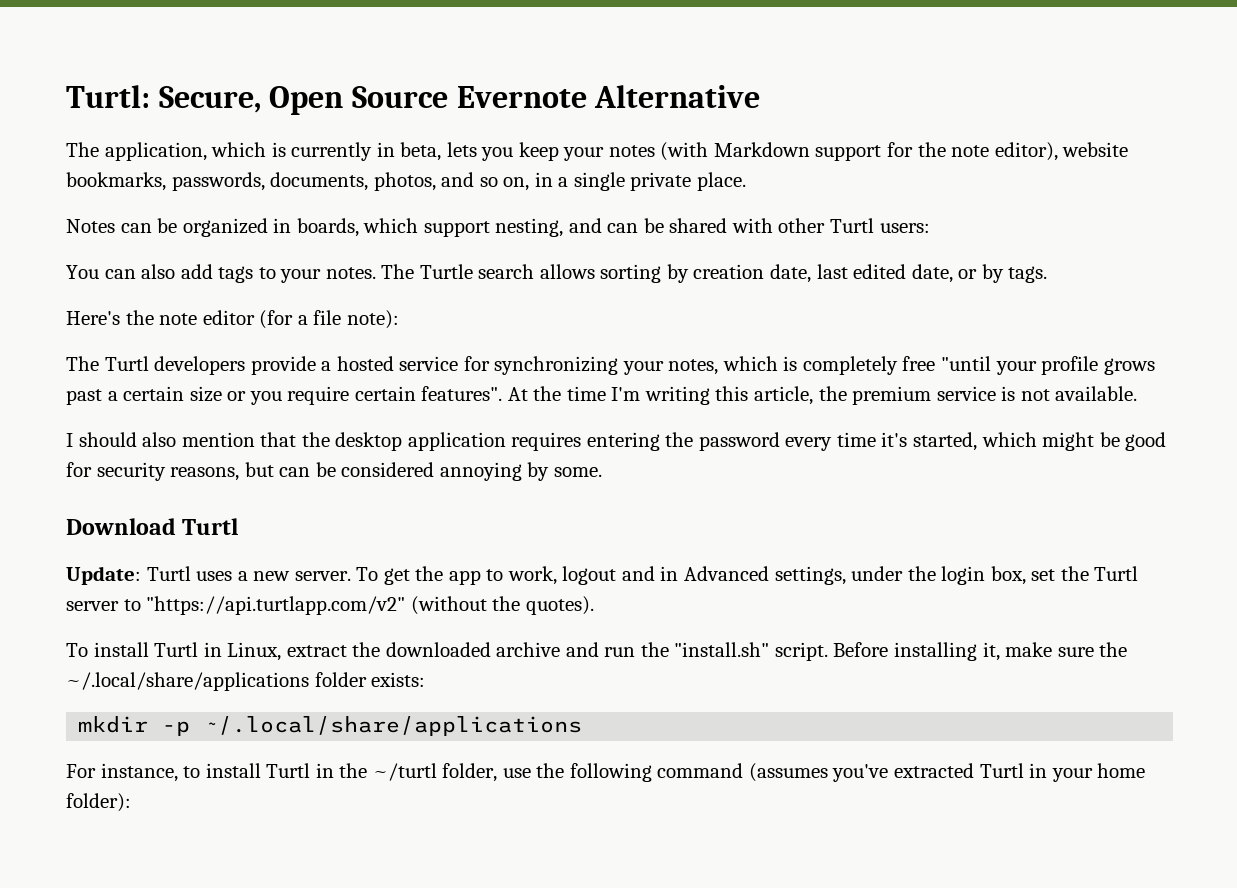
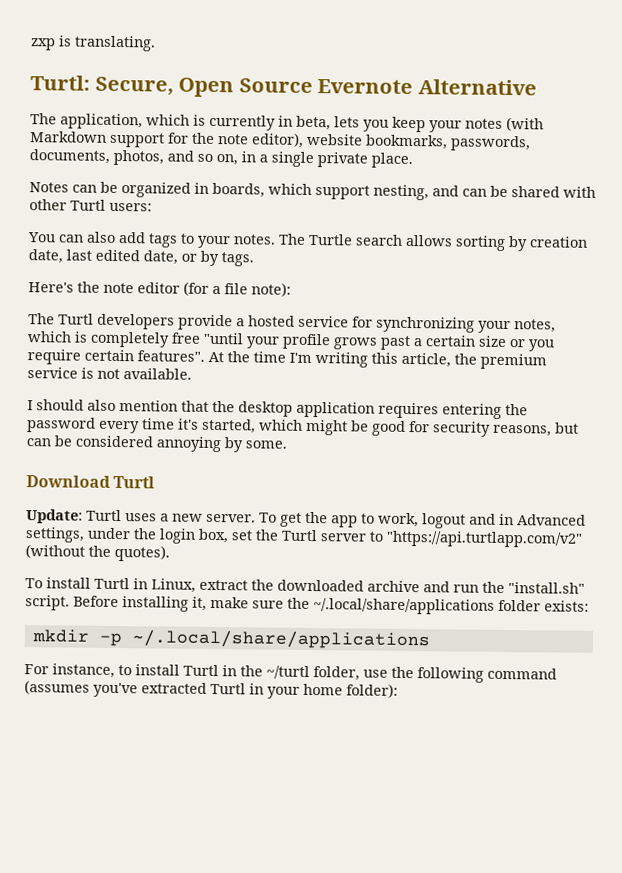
+ zxp is translating.

